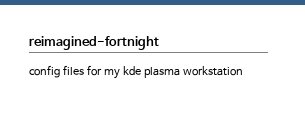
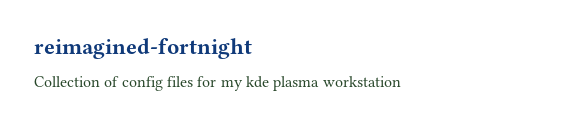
- config files for my kde plasma workstation
+ Collection of config files for my kde plasma workstation

